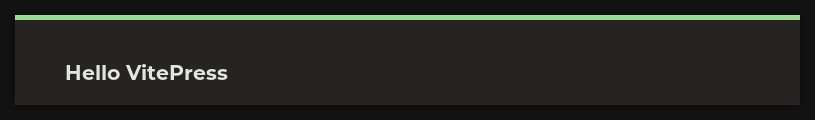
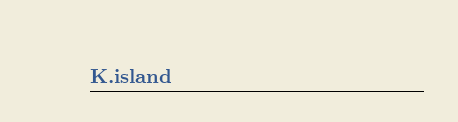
- Hello VitePress
+ K.island

